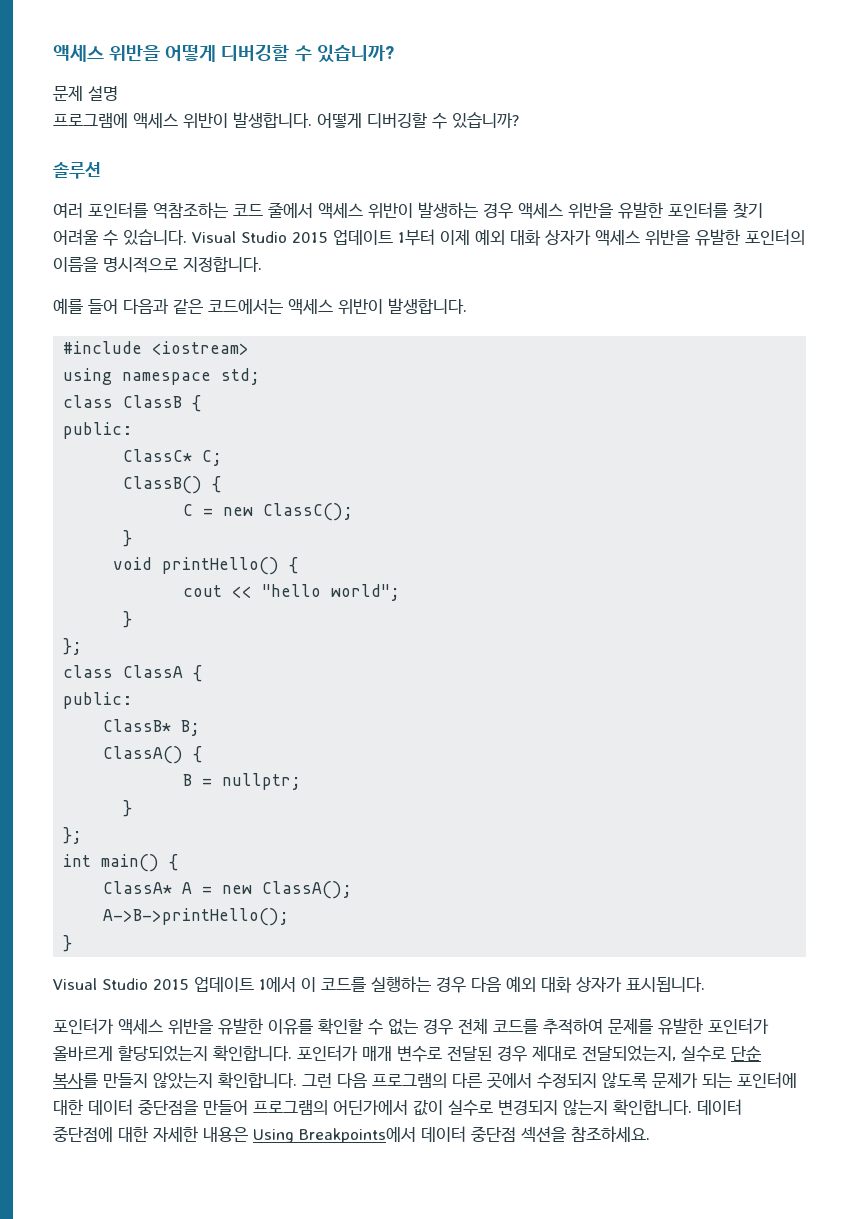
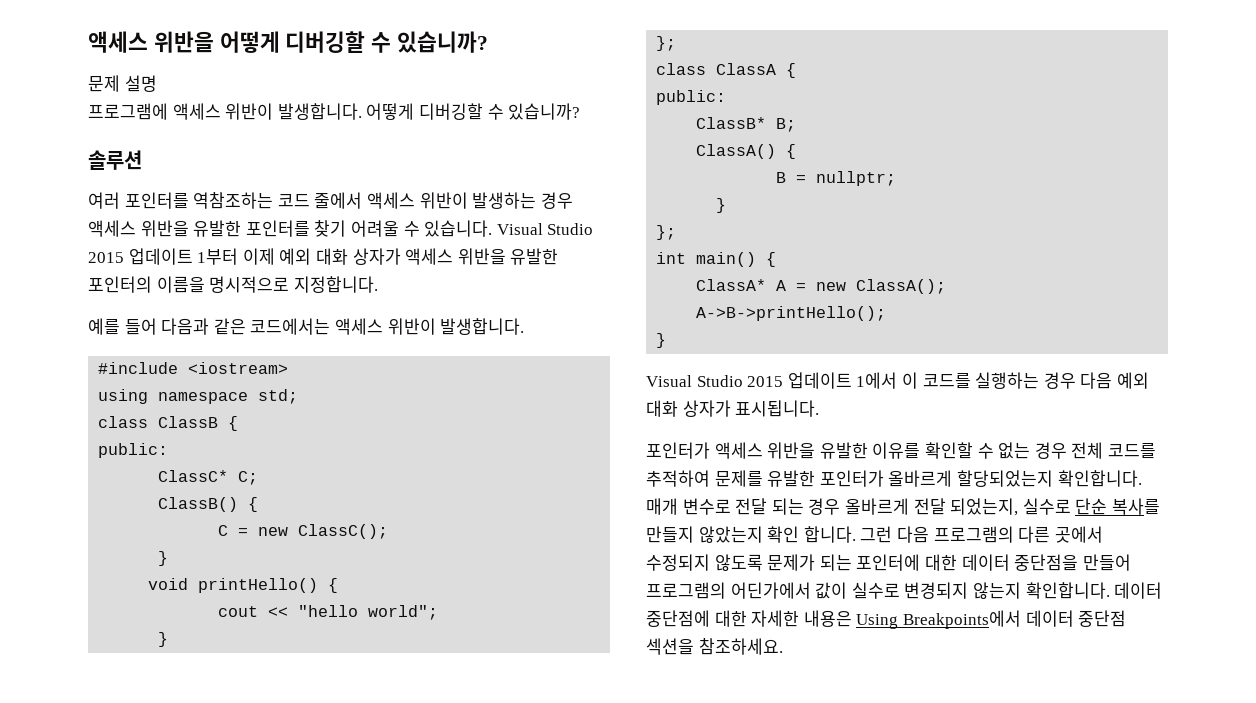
- 포인터가 매개 변수로 전달된 경우 제대로 전달되었는지, 실수로 단순 복사를 만들지 않았는지 확인합니다.
+ 매개 변수로 전달 되는 경우 올바르게 전달 되었는지, 실수로 단순 복사를 만들지 않았는지 확인 합니다.

